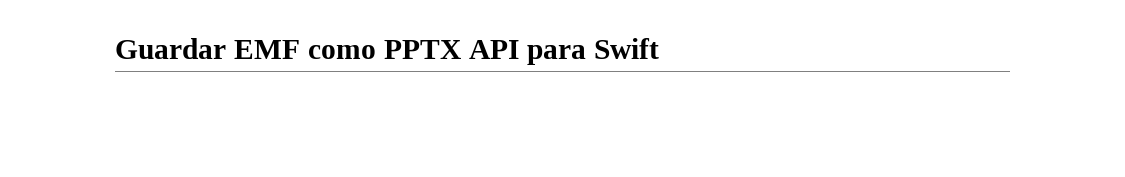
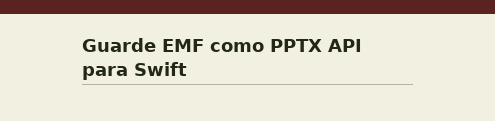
- Guardar EMF como PPTX API para Swift
+ Guarde EMF como PPTX API para Swift

